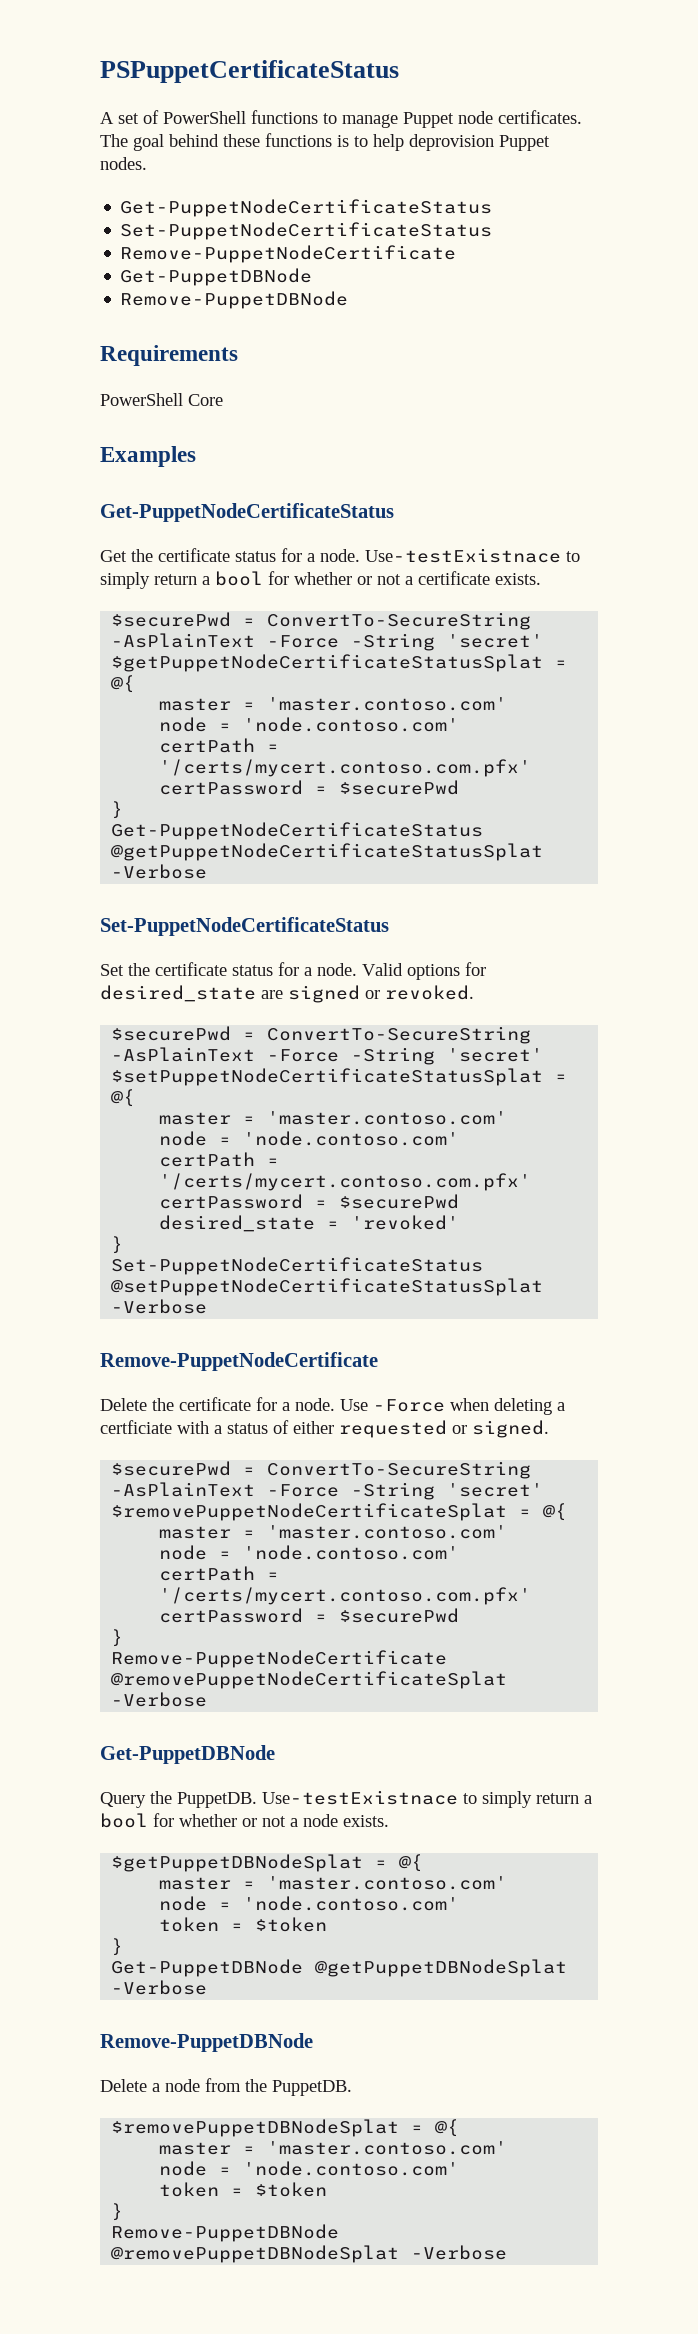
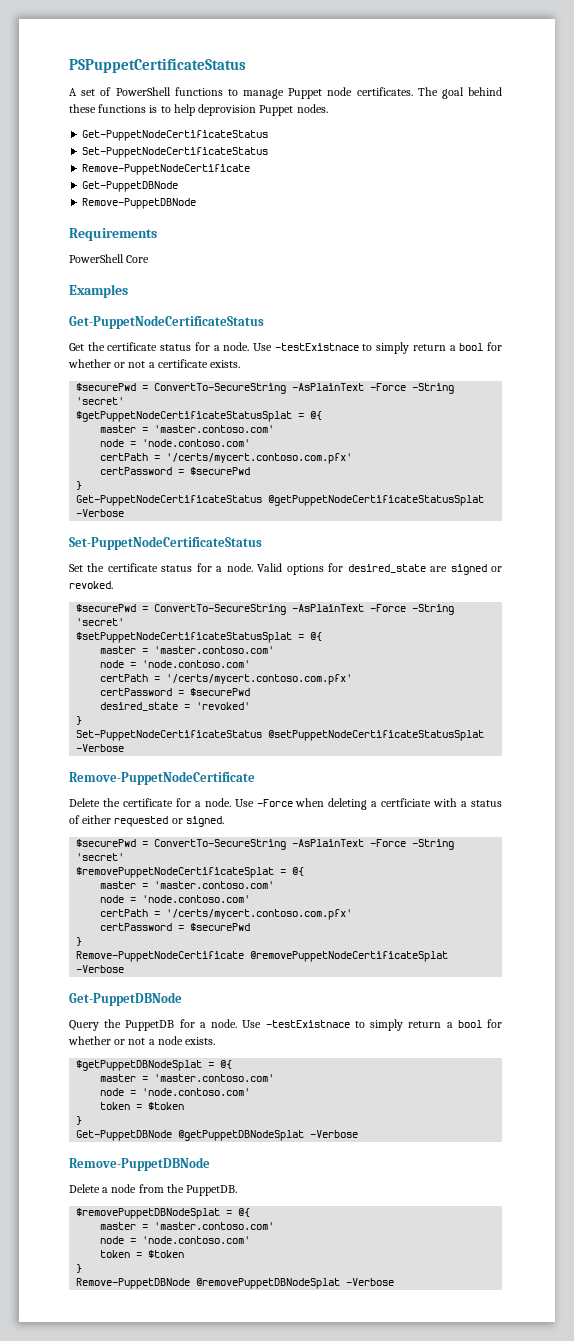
- Use-testExistnace to simply return a bool for whether or not a certificate exists.
+ Use -testExistnace to simply return a bool for whether or not a certificate exists.
- Query the PuppetDB. Use-testExistnace to simply return a bool for whether or not a node exists.
+ Query the PuppetDB for a node. Use -testExistnace to simply return a bool for whether or not a node exists.

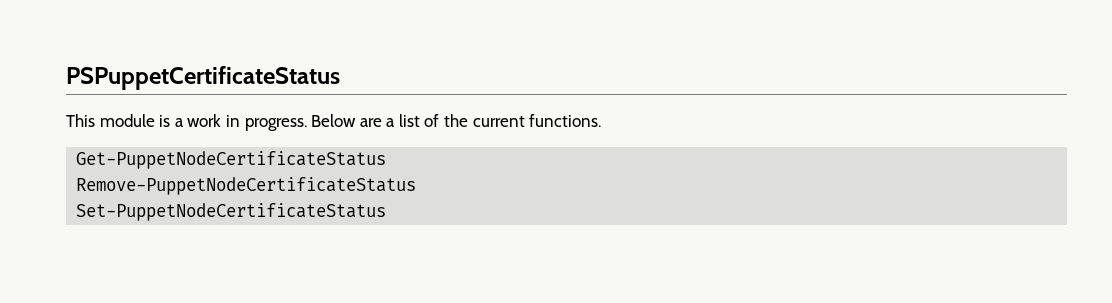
- A set of PowerShell functions to manage Puppet node certificates. The goal behind these functions is to help deprovision Puppet nodes.
+ This module is a work in progress. Below are a list of the current functions.
  Get-PuppetNodeCertificateStatus
+ Remove-PuppetNodeCertificateStatus
  Set-PuppetNodeCertificateStatus
- Remove-PuppetNodeCertificate
- Get-PuppetDBNode
- Remove-PuppetDBNode
- Requirements
- PowerShell Core
- Examples
- Get-PuppetNodeCertificateStatus
- Get the certificate status for a node. Use -testExistnace to simply return a bool for whether or not a certificate exists.
- $securePwd = ConvertTo-SecureString -AsPlainText -Force -String 'secret'
- $getPuppetNodeCertificateStatusSplat = @{
- master = 'master.contoso.com'
- node = 'node.contoso.com'
- certPath = '/certs/mycert.contoso.com.pfx'
- certPassword = $securePwd
- }
- Get-PuppetNodeCertificateStatus @getPuppetNodeCertificateStatusSplat -Verbose
- Set-PuppetNodeCertificateStatus
- Set the certificate status for a node. Valid options for desired_state are signed or revoked.
- $securePwd = ConvertTo-SecureString -AsPlainText -Force -String 'secret'
- $setPuppetNodeCertificateStatusSplat = @{
- master = 'master.contoso.com'
- node = 'node.contoso.com'
- certPath = '/certs/mycert.contoso.com.pfx'
- certPassword = $securePwd
- desired_state = 'revoked'
- }
- Set-PuppetNodeCertificateStatus @setPuppetNodeCertificateStatusSplat -Verbose
- Remove-PuppetNodeCertificate
- Delete the certificate for a node. Use -Force when deleting a certficiate with a status of either requested or signed.
- $securePwd = ConvertTo-SecureString -AsPlainText -Force -String 'secret'
- $removePuppetNodeCertificateSplat = @{
- master = 'master.contoso.com'
- node = 'node.contoso.com'
- certPath = '/certs/mycert.contoso.com.pfx'
- certPassword = $securePwd
- }
- Remove-PuppetNodeCertificate @removePuppetNodeCertificateSplat -Verbose
- Get-PuppetDBNode
- Query the PuppetDB for a node. Use -testExistnace to simply return a bool for whether or not a node exists.
- $getPuppetDBNodeSplat = @{
- master = 'master.contoso.com'
- node = 'node.contoso.com'
- token = $token
- }
- Get-PuppetDBNode @getPuppetDBNodeSplat -Verbose
- Remove-PuppetDBNode
- Delete a node from the PuppetDB.
- $removePuppetDBNodeSplat = @{
- master = 'master.contoso.com'
- node = 'node.contoso.com'
- token = $token
- }
- Remove-PuppetDBNode @removePuppetDBNodeSplat -Verbose

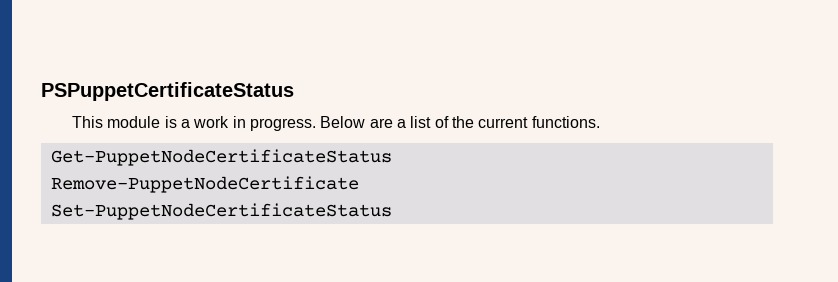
- Remove-PuppetNodeCertificateStatus
+ Remove-PuppetNodeCertificate

